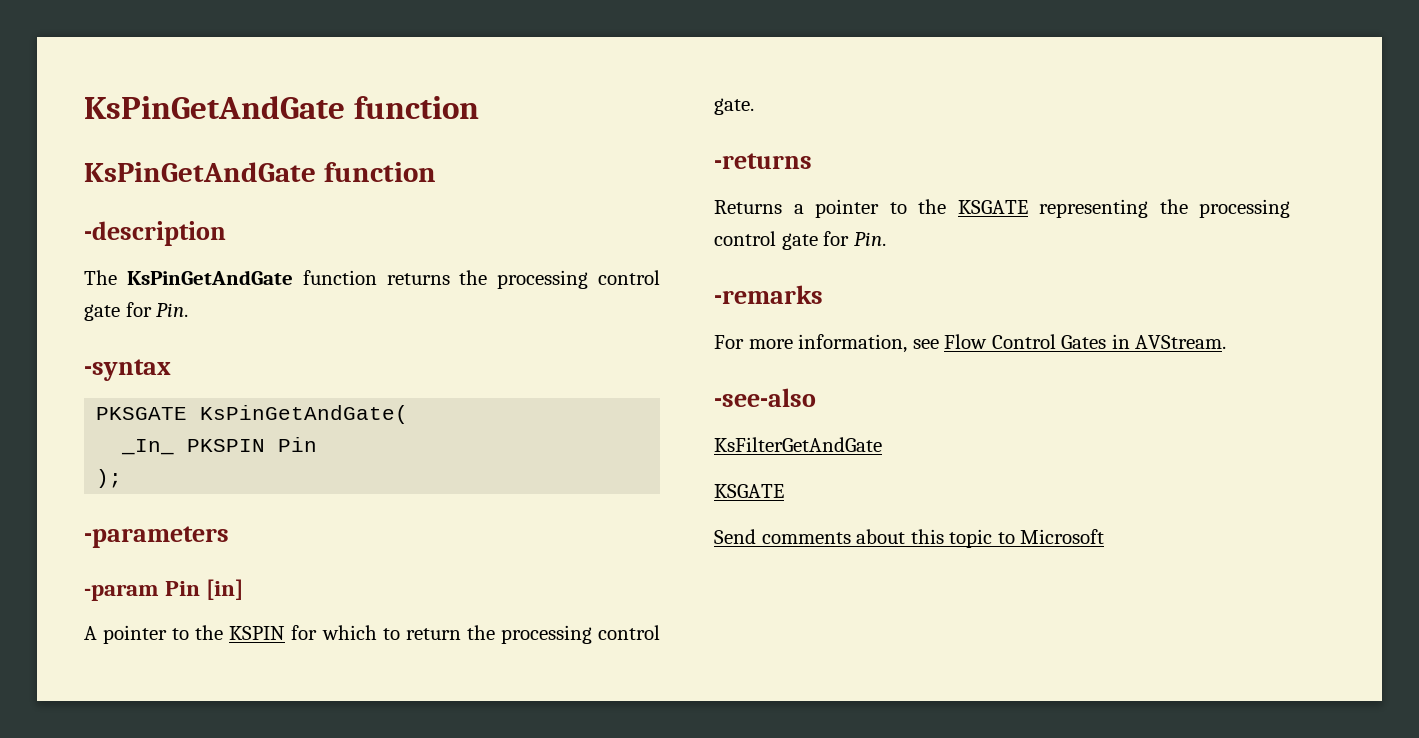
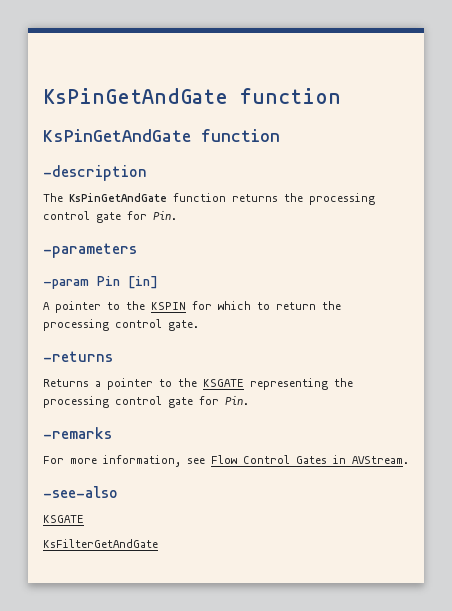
- -syntax
- PKSGATE KsPinGetAndGate(
- _In_ PKSPIN Pin
- );
- KsFilterGetAndGate
- Send comments about this topic to Microsoft
+ KsFilterGetAndGate

